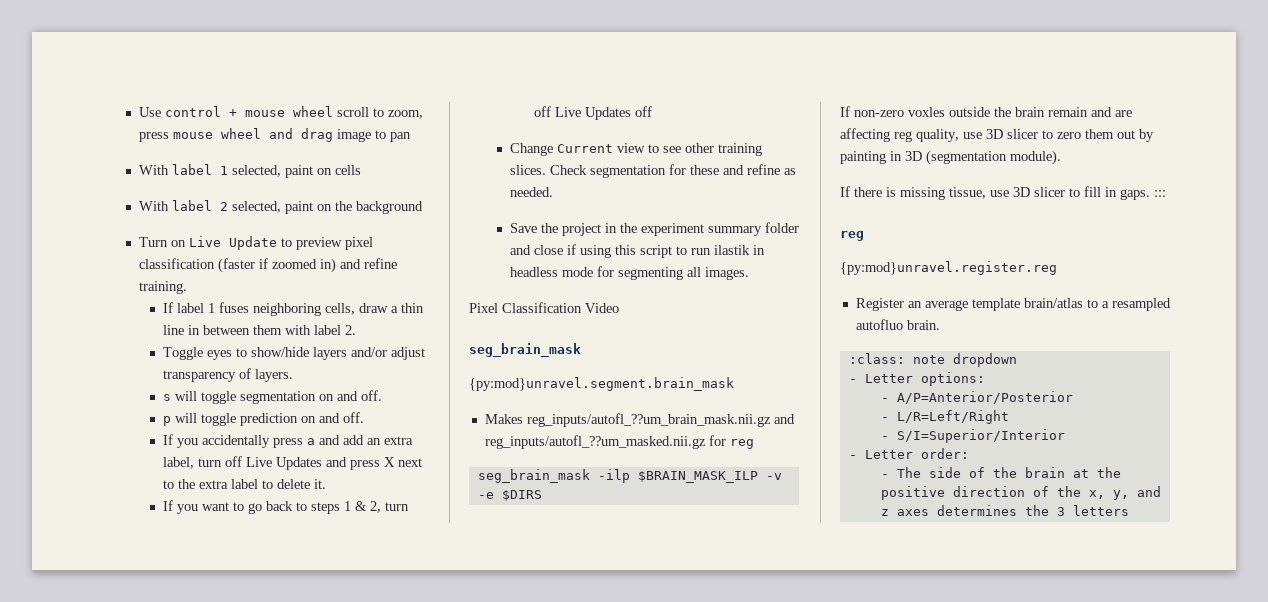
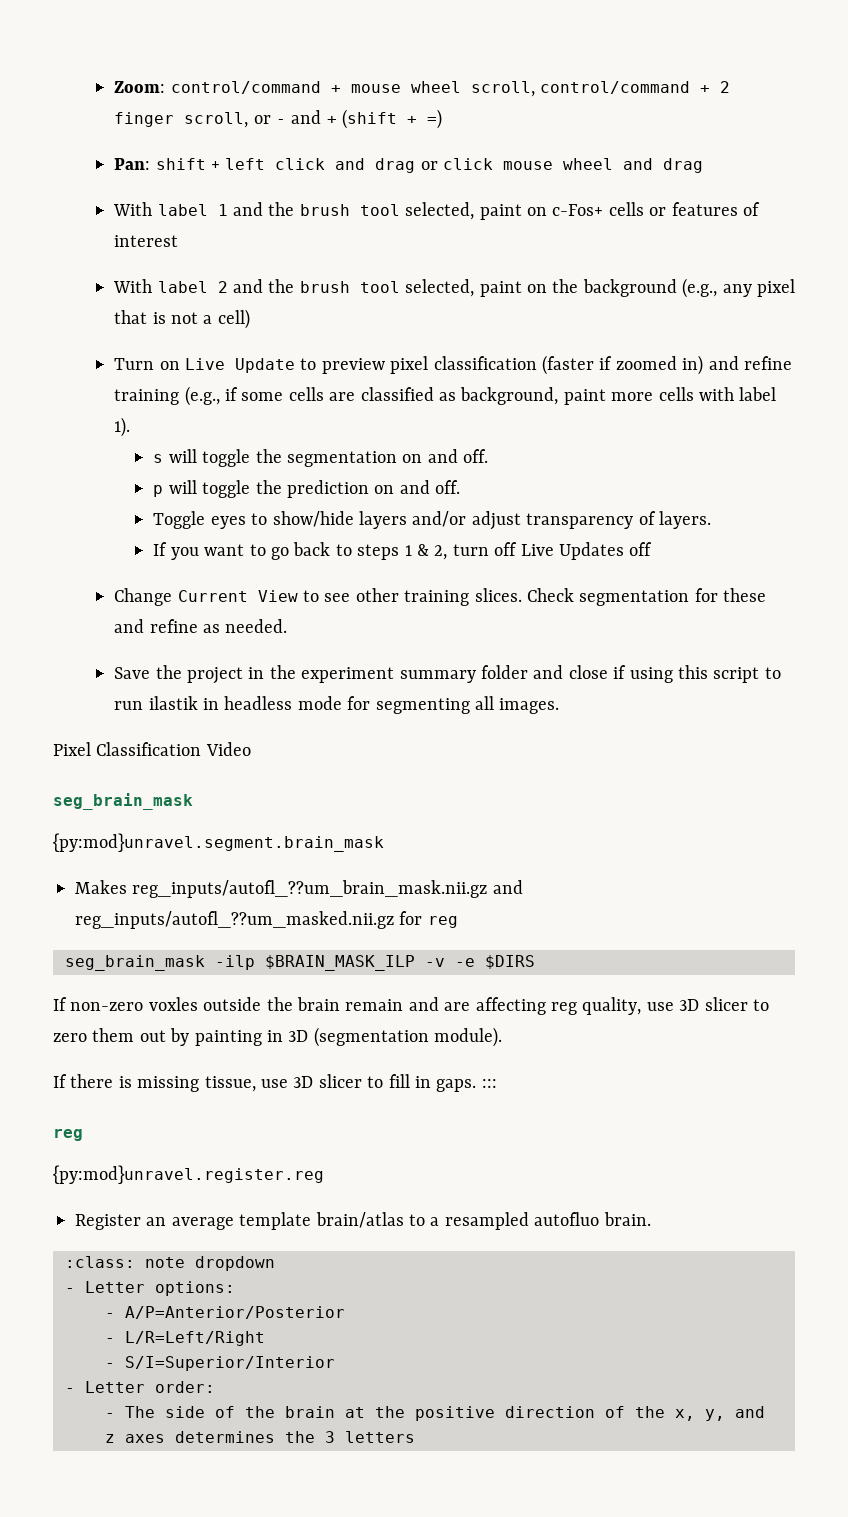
- Use control + mouse wheel scroll to zoom, press mouse wheel and drag image to pan
+ Zoom: control/command + mouse wheel scroll, control/command + 2 finger scroll, or - and + (shift + =)
+ Pan: shift + left click and drag or click mouse wheel and drag
- With label 1 selected, paint on cells
+ With label 1 and the brush tool selected, paint on c-Fos+ cells or features of interest
- With label 2 selected, paint on the background
+ With label 2 and the brush tool selected, paint on the background (e.g., any pixel that is not a cell)
- Turn on Live Update to preview pixel classification (faster if zoomed in) and refine training.
- If label 1 fuses neighboring cells, draw a thin line in between them with label 2.
+ Turn on Live Update to preview pixel classification (faster if zoomed in) and refine training (e.g., if some cells are classified as background, paint more cells with label 1).
+ s will toggle the segmentation on and off.
+ p will toggle the prediction on and off.
- s will toggle segmentation on and off.
- p will toggle prediction on and off.
- If you accidentally press a and add an extra label, turn off Live Updates and press X next to the extra label to delete it.
- Change Current view to see other training slices.
+ Change Current View to see other training slices.

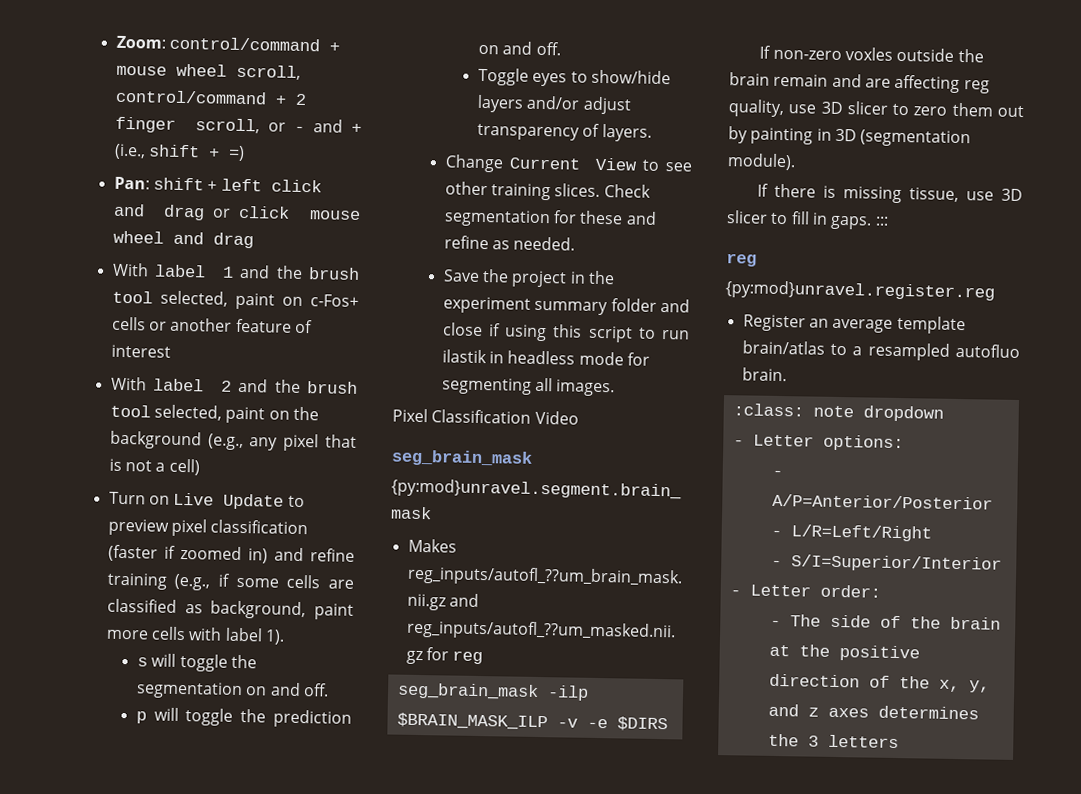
- Zoom: control/command + mouse wheel scroll, control/command + 2 finger scroll, or - and + (shift + =)
+ Zoom: control/command + mouse wheel scroll, control/command + 2 finger scroll, or - and + (i.e., shift + =)
- With label 1 and the brush tool selected, paint on c-Fos+ cells or features of interest
+ With label 1 and the brush tool selected, paint on c-Fos+ cells or another feature of interest
- If you want to go back to steps 1 & 2, turn off Live Updates off

